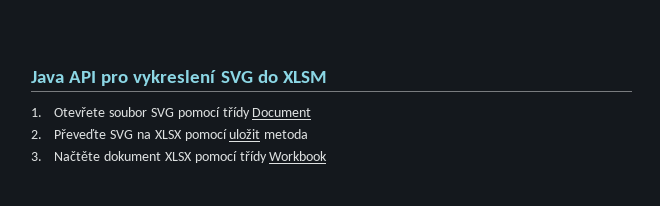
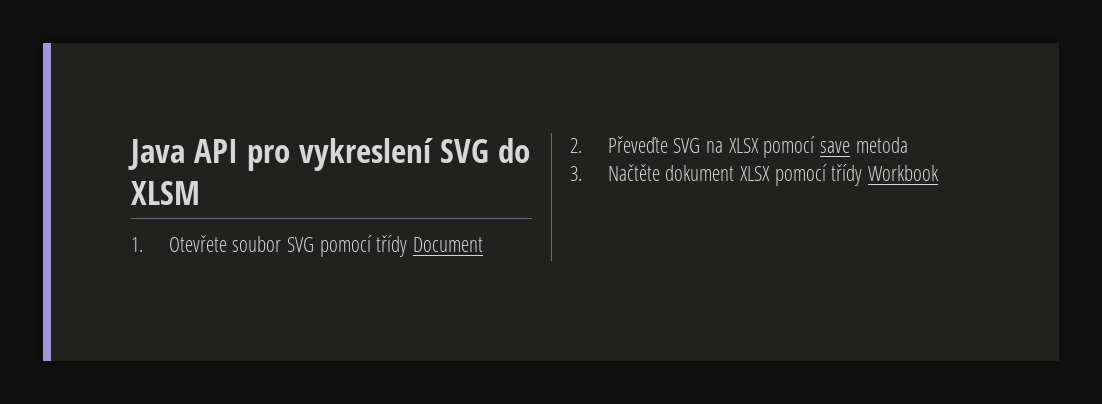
- 2. Převeďte SVG na XLSX pomocí uložit metoda
+ 2. Převeďte SVG na XLSX pomocí save metoda

